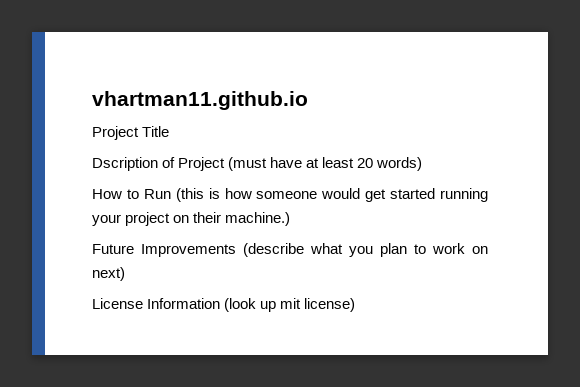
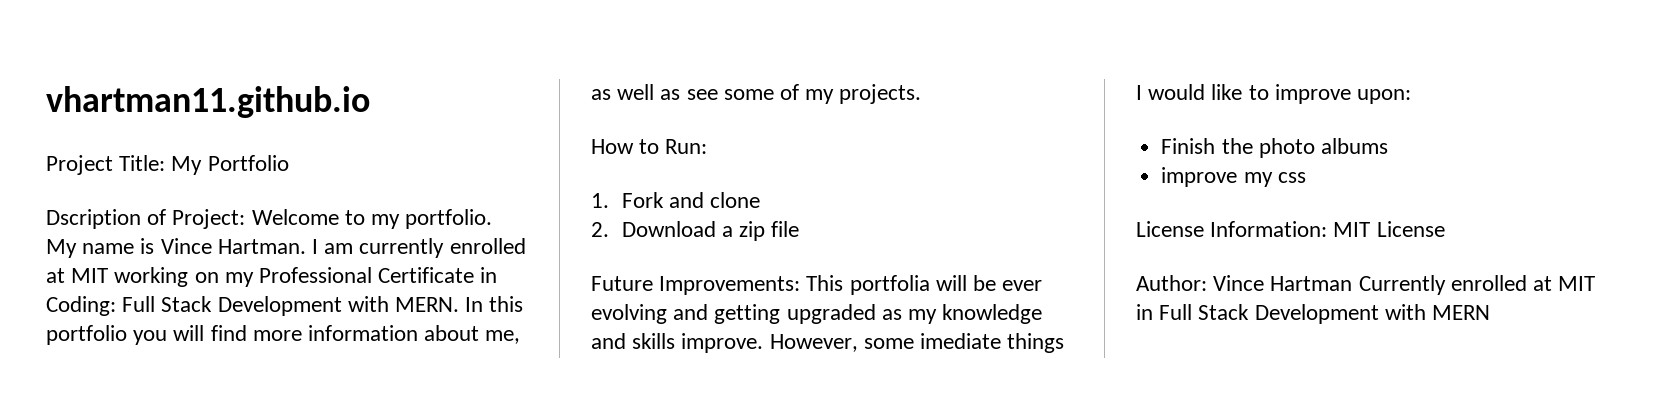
- Project Title
+ Project Title: My Portfolio
- Dscription of Project (must have at least 20 words)
- How to Run (this is how someone would get started running your project on their machine.)
- Future Improvements (describe what you plan to work on next)
- License Information (look up mit license)
+ Dscription of Project: Welcome to my portfolio. My name is Vince Hartman. I am currently enrolled at MIT working on my Professional Certificate in Coding: Full Stack Development with MERN. In this portfolio you will find more information about me, as well as see some of my projects.
+ How to Run:
+ 1. Fork and clone
+ 2. Download a zip file
+ Future Improvements: This portfolia will be ever evolving and getting upgraded as my knowledge and skills improve. However, some imediate things I would like to improve upon:
+ Finish the photo albums
+ improve my css
+ License Information: MIT License
+ Author: Vince Hartman Currently enrolled at MIT in Full Stack Development with MERN

